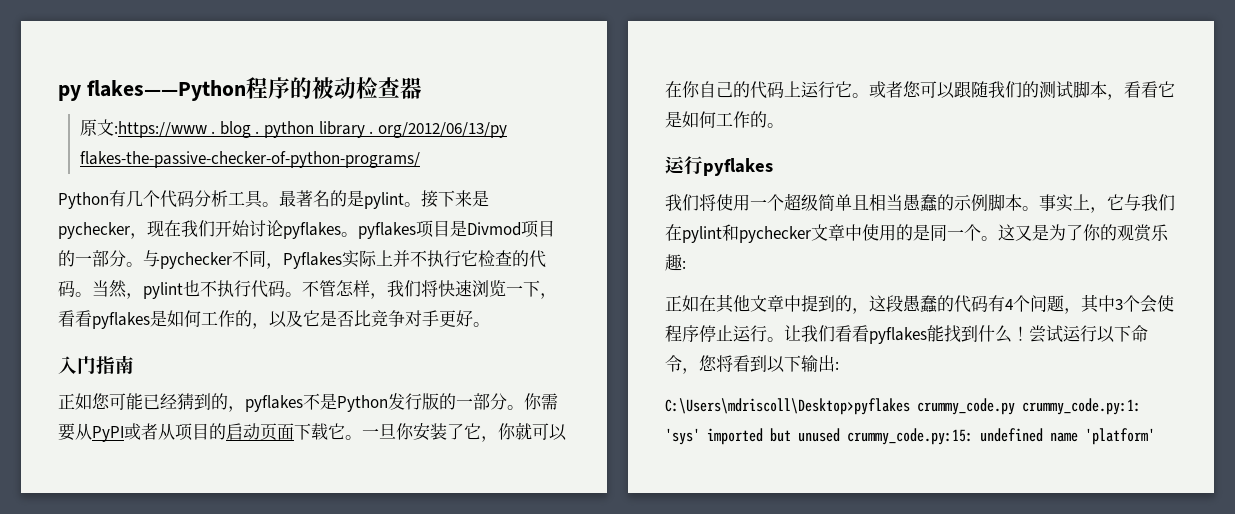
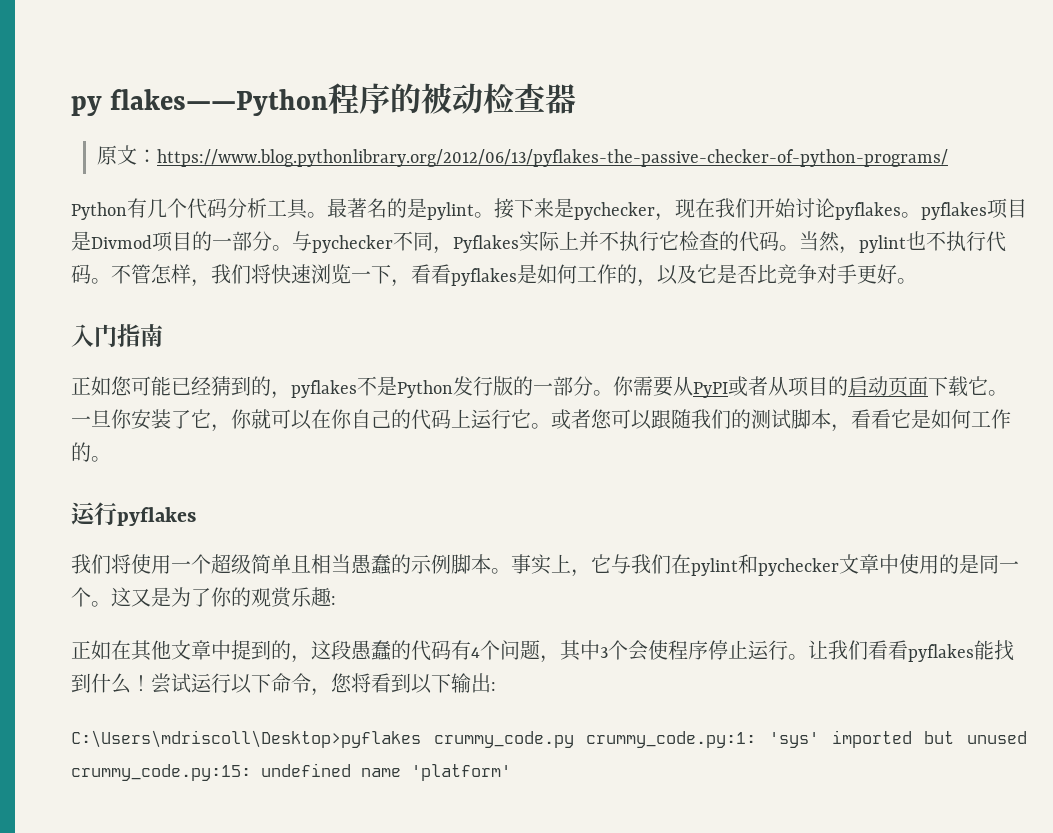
- 原文:https://www . blog . python library . org/2012/06/13/py flakes-the-passive-checker-of-python-programs/
+ 原文：https://www.blog.pythonlibrary.org/2012/06/13/pyflakes-the-passive-checker-of-python-programs/

